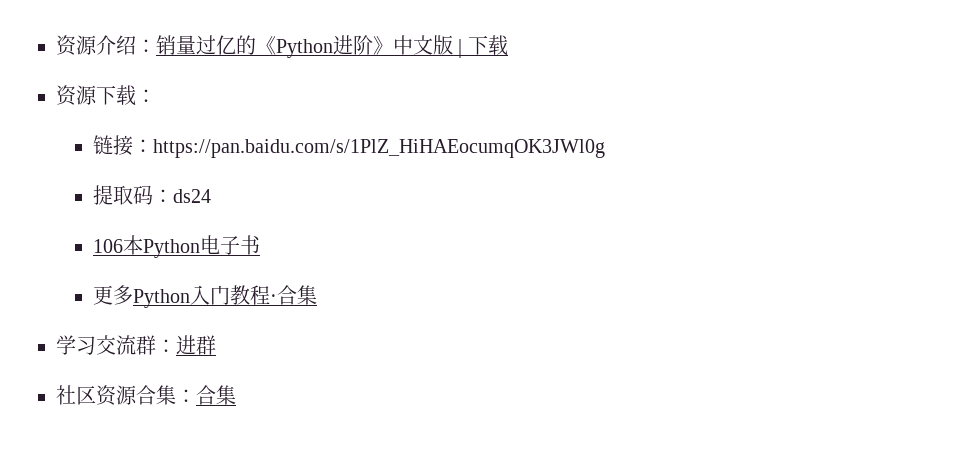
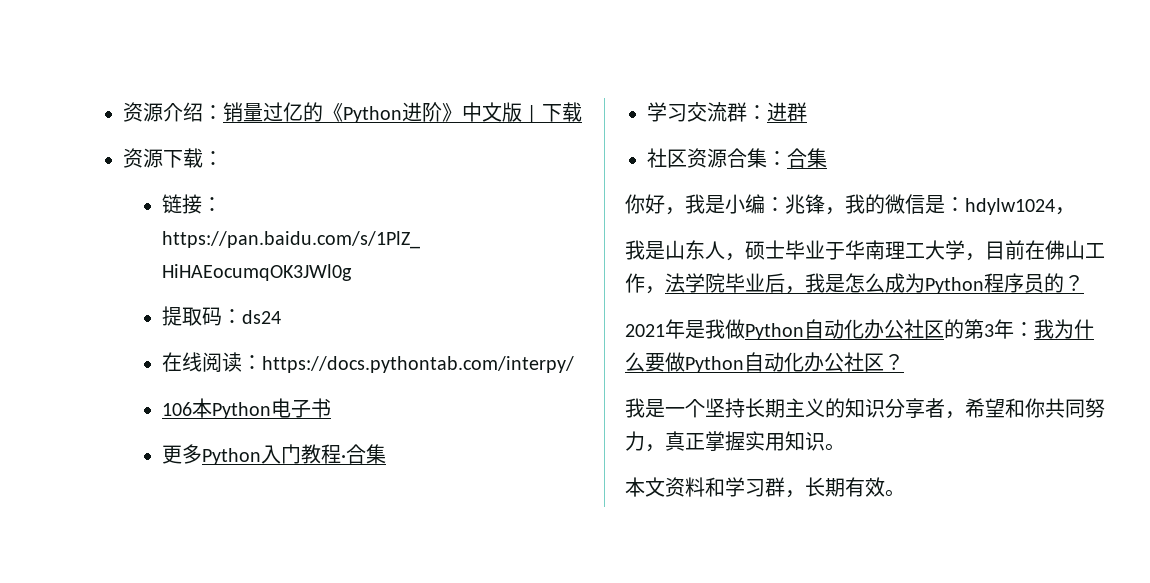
+ 在线阅读：https://docs.pythontab.com/interpy/
+ 你好，我是小编：兆锋，我的微信是：hdylw1024，
+ 我是山东人，硕士毕业于华南理工大学，目前在佛山工作，法学院毕业后，我是怎么成为Python程序员的？
+ 2021年是我做Python自动化办公社区的第3年：我为什么要做Python自动化办公社区？
+ 我是一个坚持长期主义的知识分享者，希望和你共同努力，真正掌握实用知识。
+ 本文资料和学习群，长期有效。

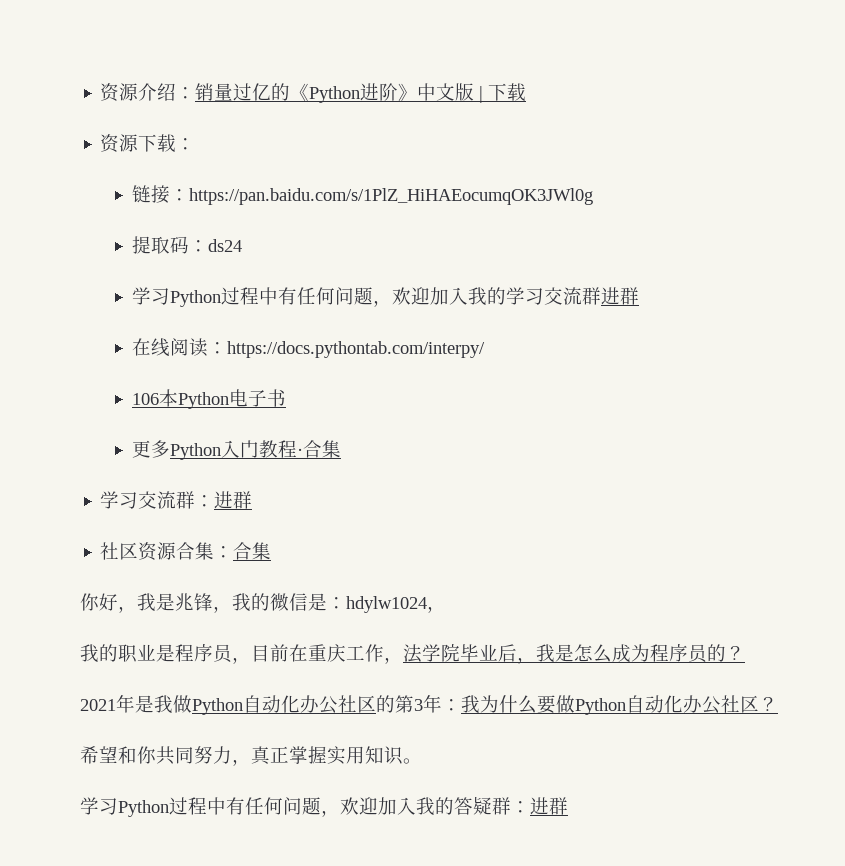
+ 学习Python过程中有任何问题，欢迎加入我的学习交流群进群
- 你好，我是小编：兆锋，我的微信是：hdylw1024，
+ 你好，我是兆锋，我的微信是：hdylw1024，
- 我是山东人，硕士毕业于华南理工大学，目前在佛山工作，法学院毕业后，我是怎么成为Python程序员的？
+ 我的职业是程序员，目前在重庆工作，法学院毕业后，我是怎么成为程序员的？
- 我是一个坚持长期主义的知识分享者，希望和你共同努力，真正掌握实用知识。
+ 希望和你共同努力，真正掌握实用知识。
- 本文资料和学习群，长期有效。
+ 学习Python过程中有任何问题，欢迎加入我的答疑群：进群

